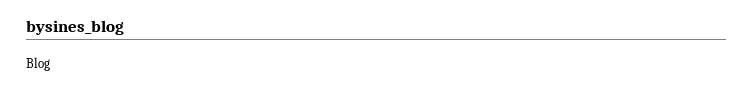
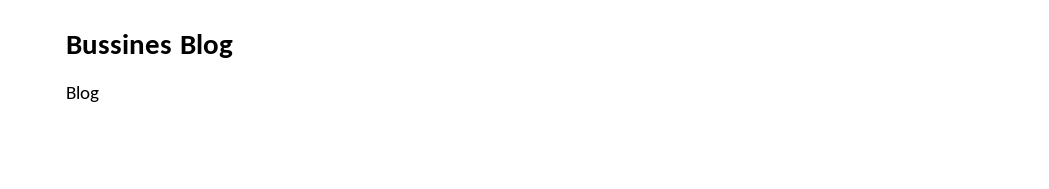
- bysines_blog
+ Bussines Blog

